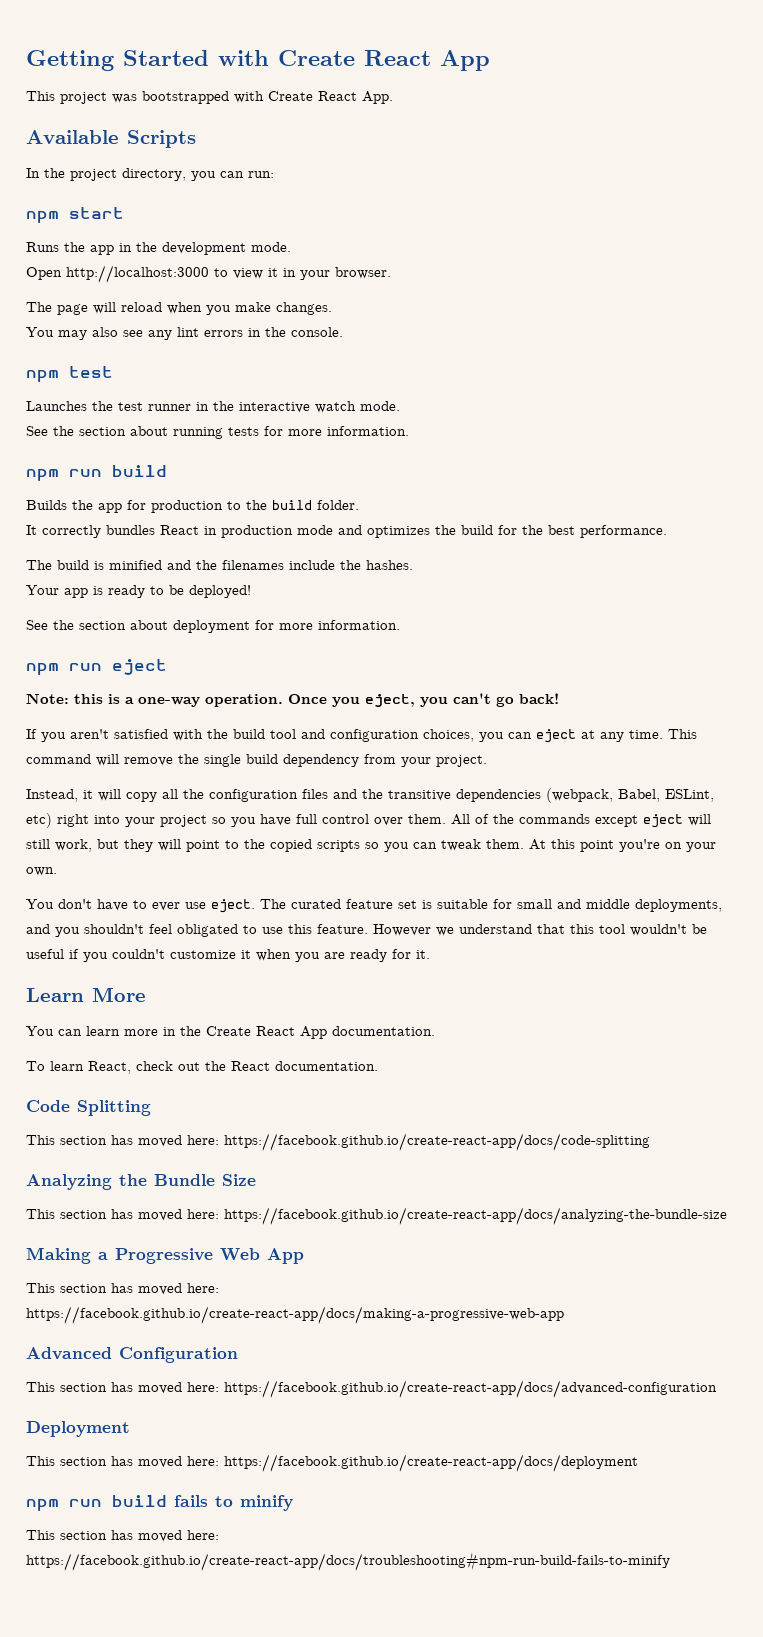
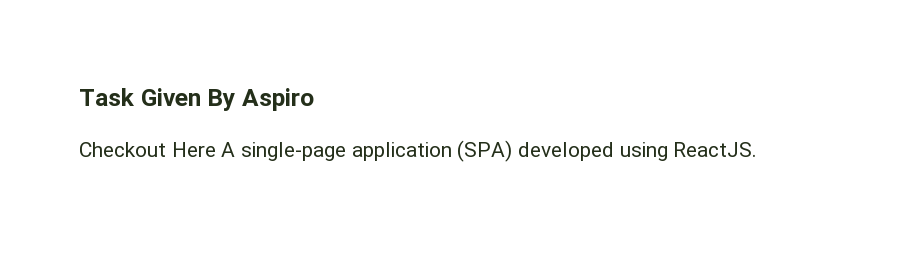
- Getting Started with Create React App
- This project was bootstrapped with Create React App.
- Available Scripts
- In the project directory, you can run:
- npm start
- Runs the app in the development mode.
- Open http://localhost:3000 to view it in your browser.
- The page will reload when you make changes.
- You may also see any lint errors in the console.
- npm test
- Launches the test runner in the interactive watch mode.
- See the section about running tests for more information.
- npm run build
- Builds the app for production to the build folder.
- It correctly bundles React in production mode and optimizes the build for the best performance.
- The build is minified and the filenames include the hashes.
- Your app is ready to be deployed!
- See the section about deployment for more information.
- npm run eject
- Note: this is a one-way operation. Once you eject, you can't go back!
- If you aren't satisfied with the build tool and configuration choices, you can eject at any time. This command will remove the single build dependency from your project.
- Instead, it will copy all the configuration files and the transitive dependencies (webpack, Babel, ESLint, etc) right into your project so you have full control over them. All of the commands except eject will still work, but they will point to the copied scripts so you can tweak them. At this point you're on your own.
- You don't have to ever use eject. The curated feature set is suitable for small and middle deployments, and you shouldn't feel obligated to use this feature. However we understand that this tool wouldn't be useful if you couldn't customize it when you are ready for it.
- Learn More
- You can learn more in the Create React App documentation.
- To learn React, check out the React documentation.
- Code Splitting
- This section has moved here: https://facebook.github.io/create-react-app/docs/code-splitting
- Analyzing the Bundle Size
- This section has moved here: https://facebook.github.io/create-react-app/docs/analyzing-the-bundle-size
- Making a Progressive Web App
- This section has moved here: https://facebook.github.io/create-react-app/docs/making-a-progressive-web-app
- Advanced Configuration
- This section has moved here: https://facebook.github.io/create-react-app/docs/advanced-configuration
- Deployment
- This section has moved here: https://facebook.github.io/create-react-app/docs/deployment
- npm run build fails to minify
- This section has moved here: https://facebook.github.io/create-react-app/docs/troubleshooting#npm-run-build-fails-to-minify
+ Task Given By Aspiro
+ Checkout Here A single-page application (SPA) developed using ReactJS.

